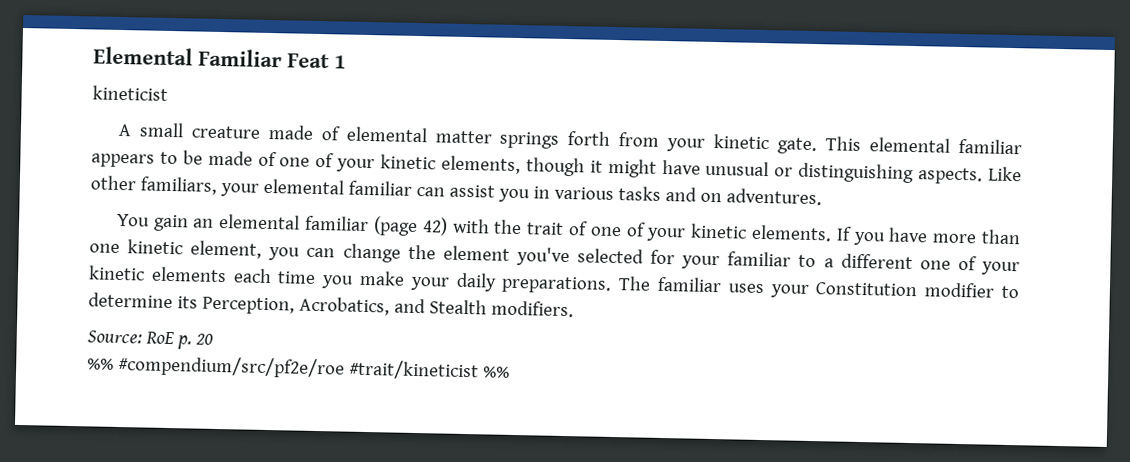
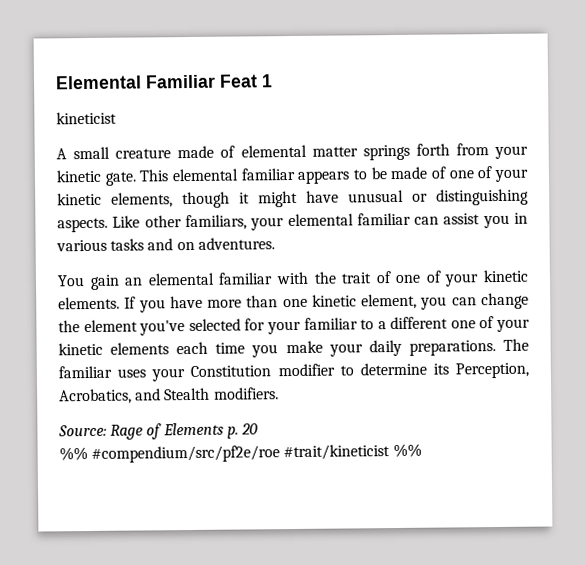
- You gain an elemental familiar (page 42) with the trait of one of your kinetic elements.
+ You gain an elemental familiar with the trait of one of your kinetic elements.
- Source: RoE p. 20
+ Source: Rage of Elements p. 20

